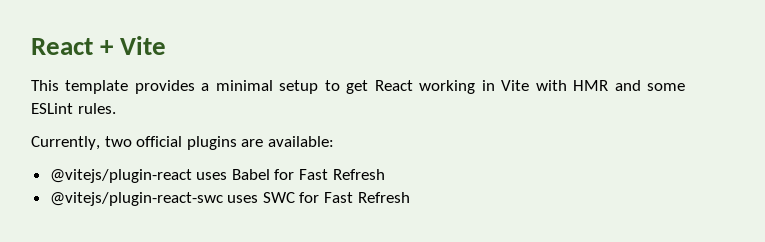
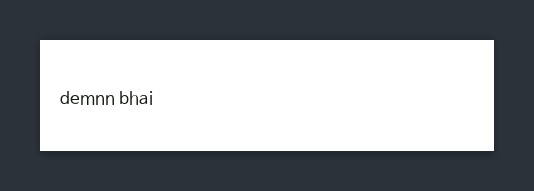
- React + Vite
- This template provides a minimal setup to get React working in Vite with HMR and some ESLint rules.
- Currently, two official plugins are available:
- @vitejs/plugin-react uses Babel for Fast Refresh
- @vitejs/plugin-react-swc uses SWC for Fast Refresh
+ demnn bhai

